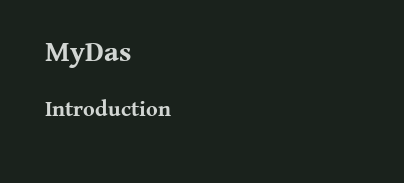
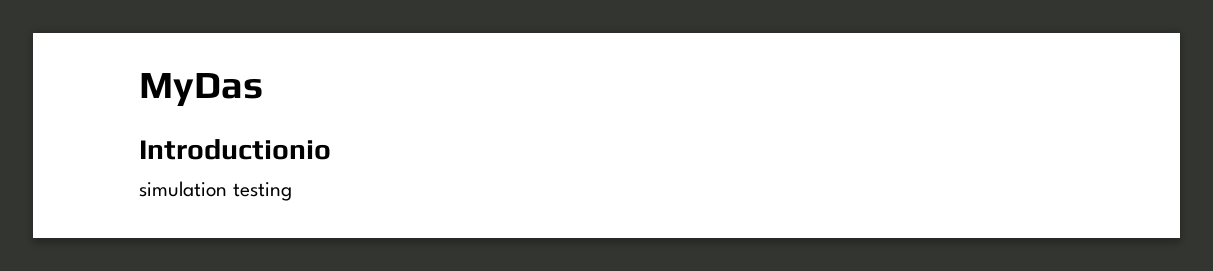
- Introduction
+ Introductionio
+ simulation testing

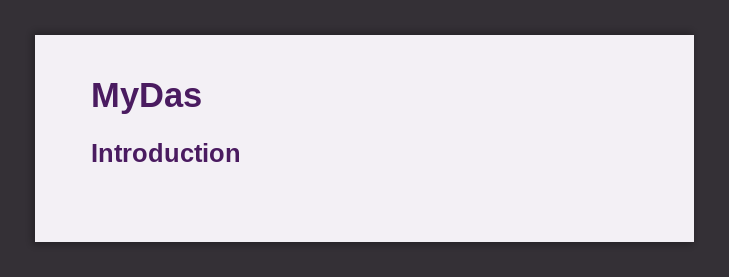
- Introductionio
- simulation testing
+ Introduction

